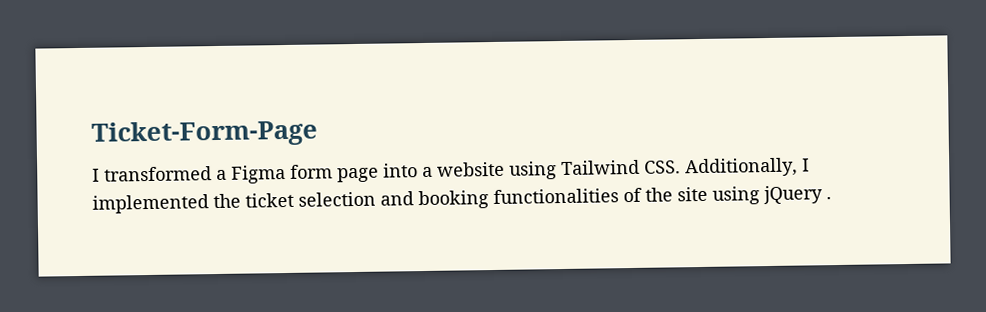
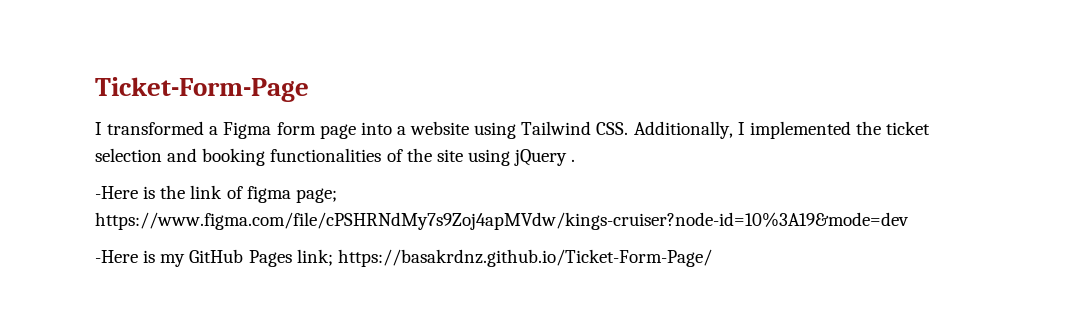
+ -Here is the link of figma page; https://www.figma.com/file/cPSHRNdMy7s9Zoj4apMVdw/kings-cruiser?node-id=10%3A19&mode=dev
+ -Here is my GitHub Pages link; https://basakrdnz.github.io/Ticket-Form-Page/

